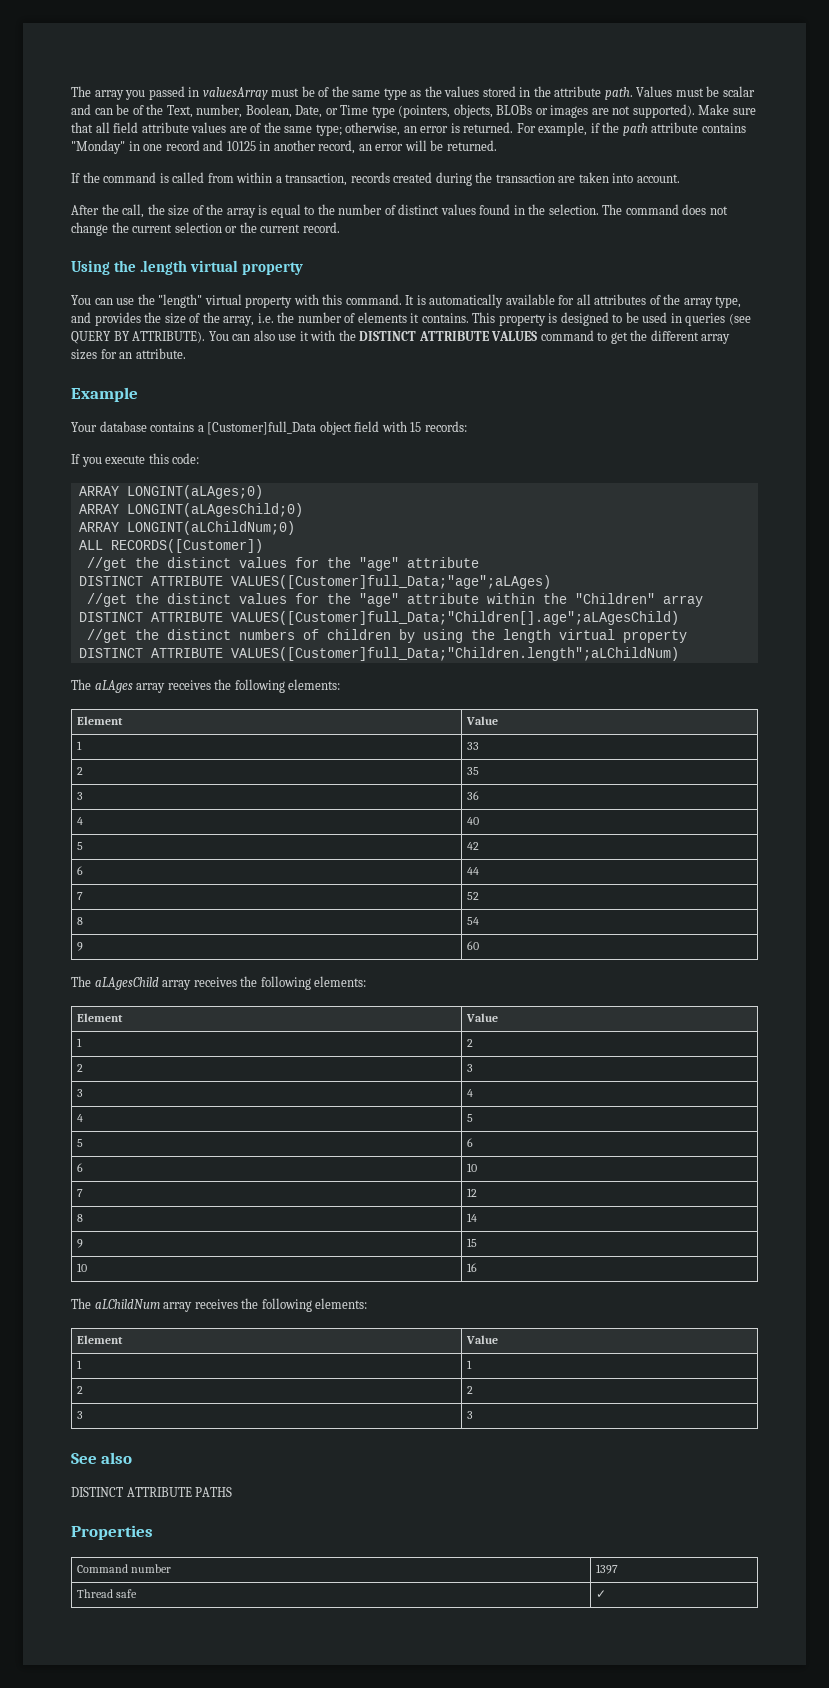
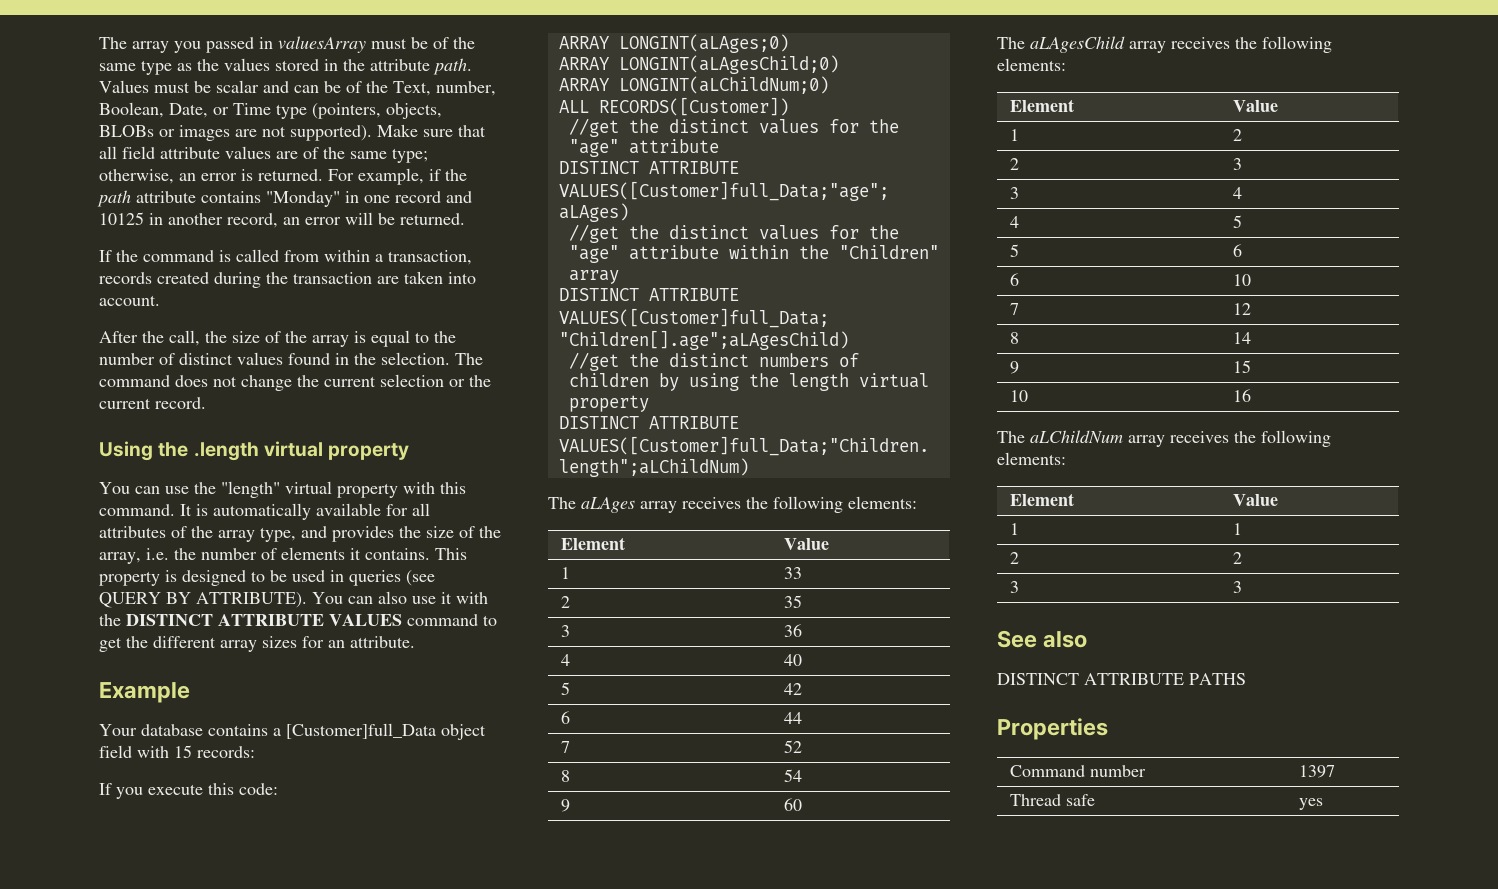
- Thread safe | ✓
+ Thread safe | yes

